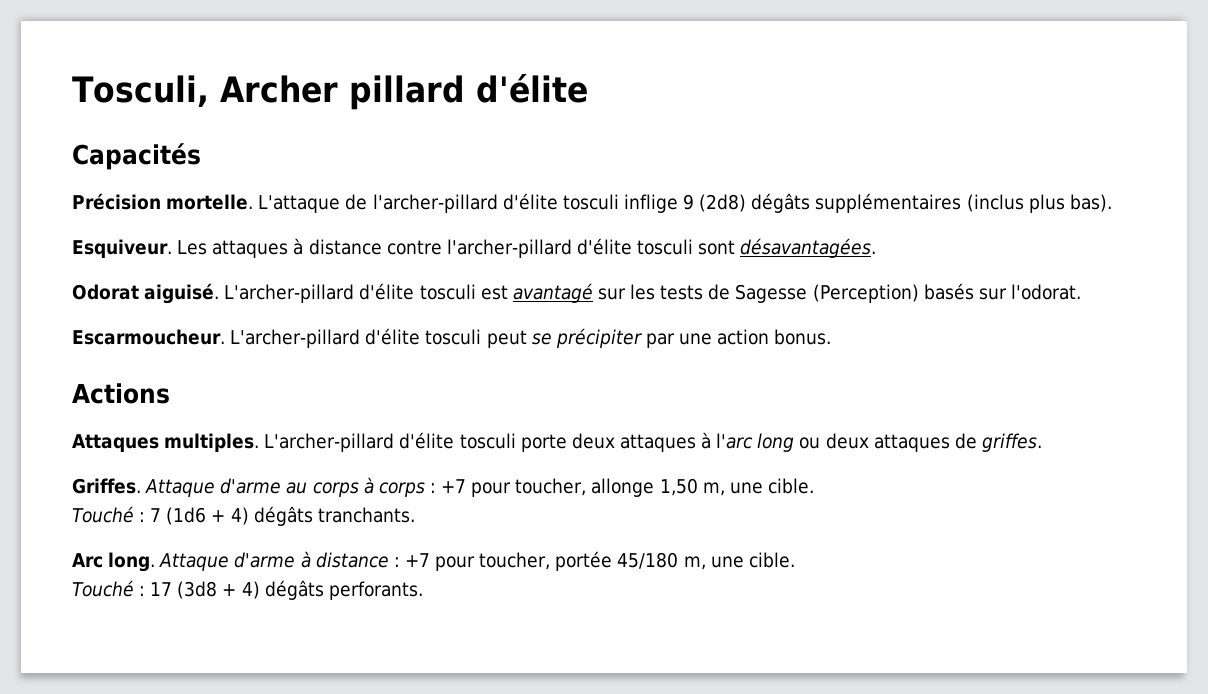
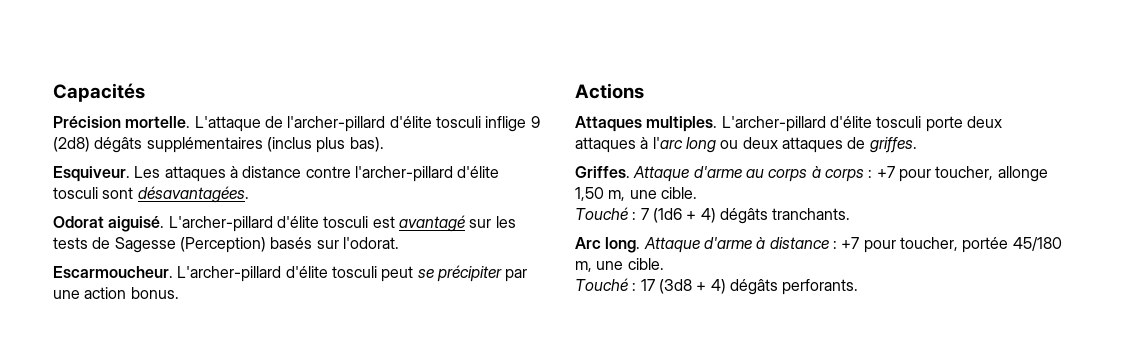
- Tosculi, Archer pillard d'élite

